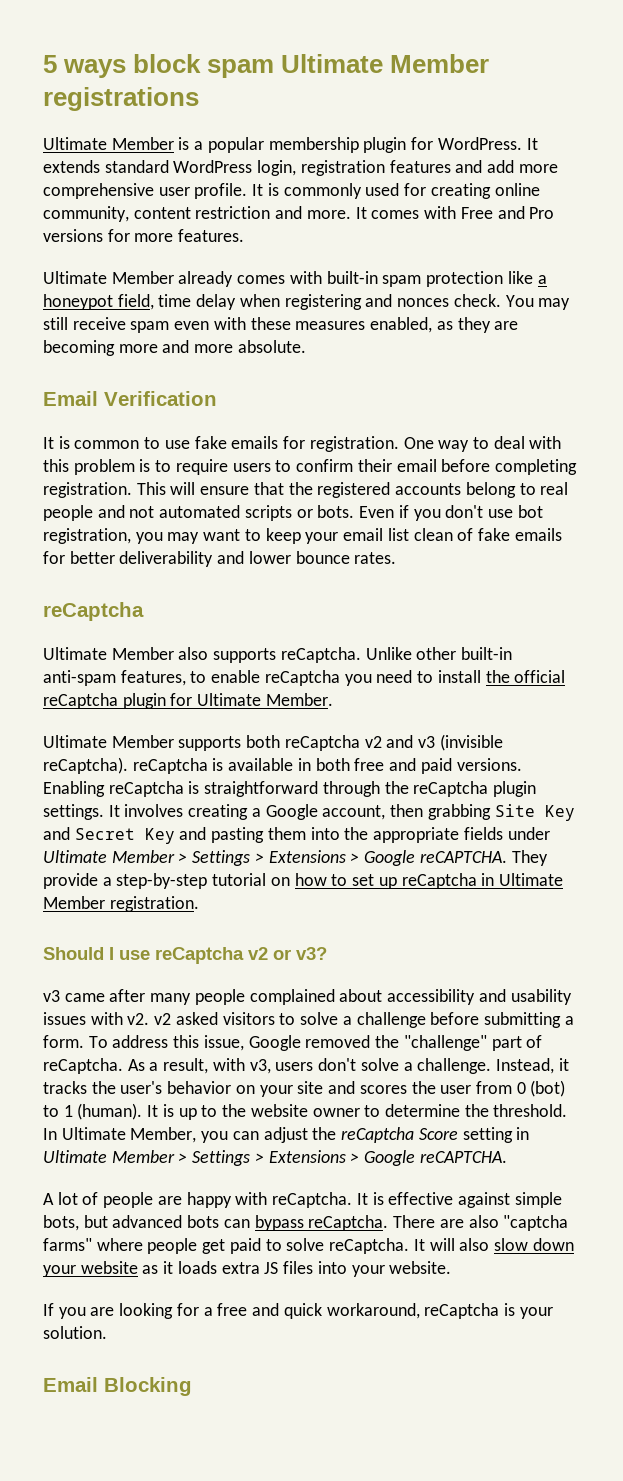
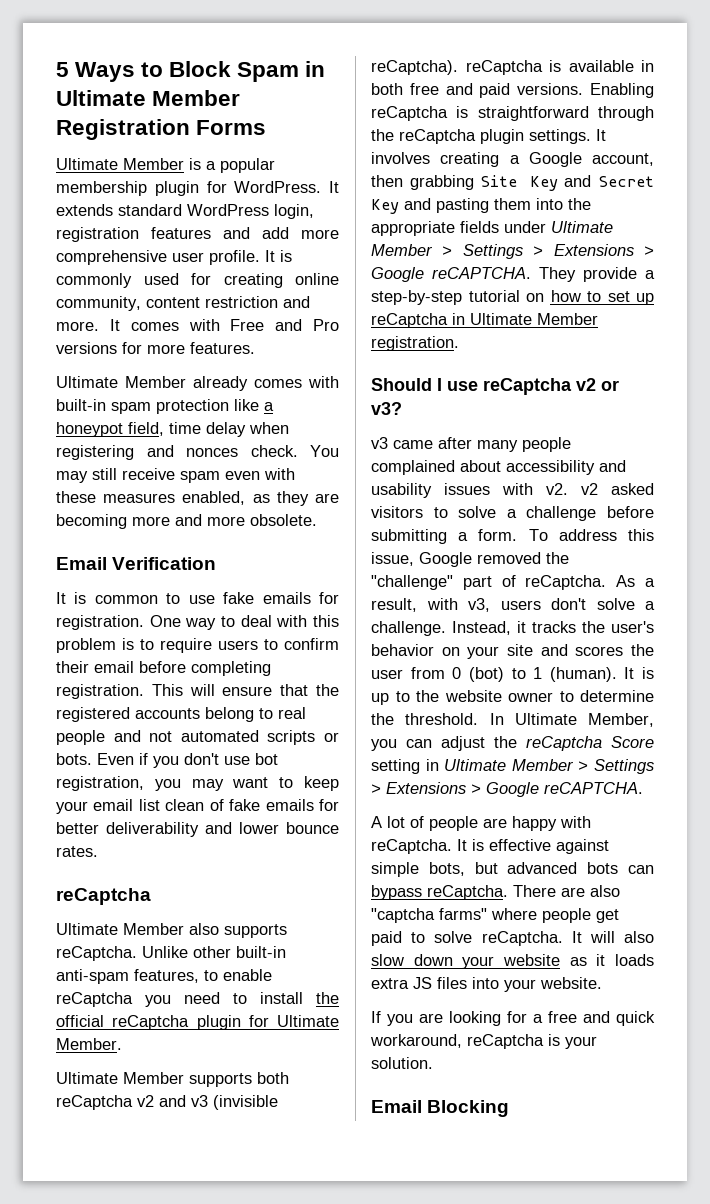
- 5 ways block spam Ultimate Member registrations
+ 5 Ways to Block Spam in Ultimate Member Registration Forms
- You may still receive spam even with these measures enabled, as they are becoming more and more absolute.
+ You may still receive spam even with these measures enabled, as they are becoming more and more obsolete.

